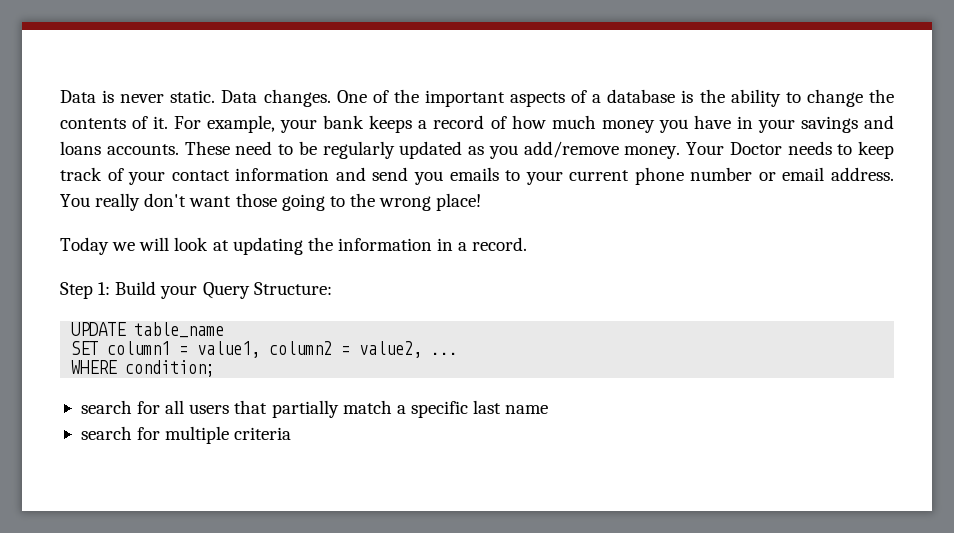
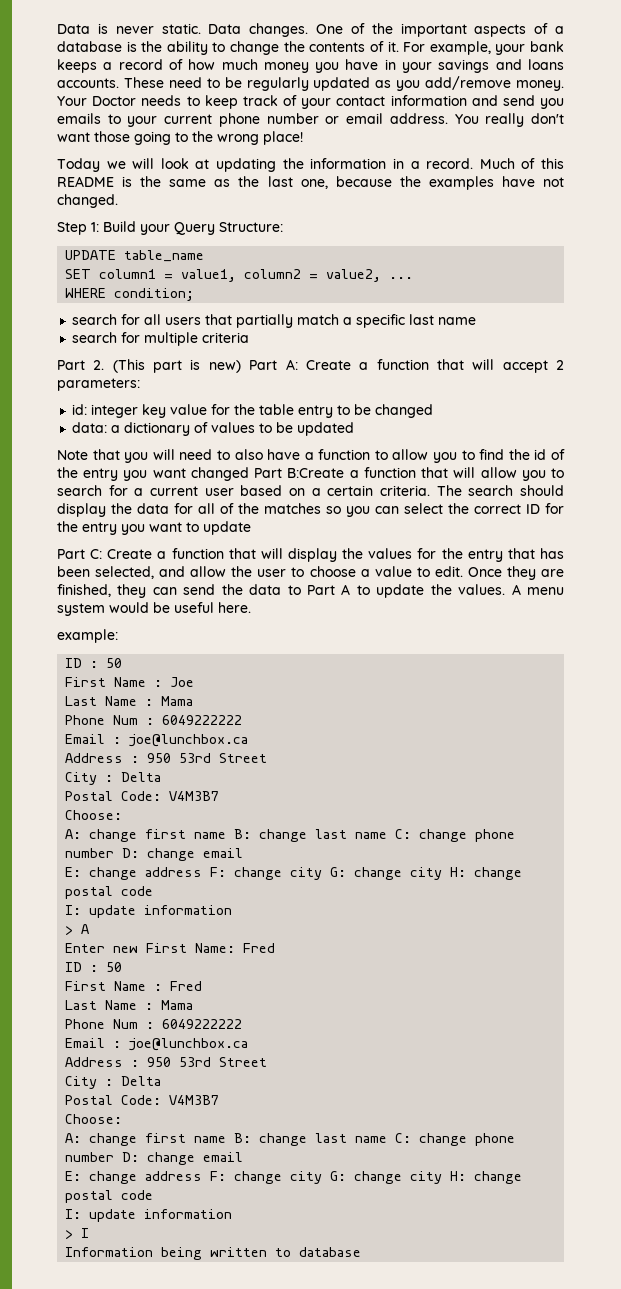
+ Much of this README is the same as the last one, because the examples have not changed.
+ Part 2. (This part is new) Part A: Create a function that will accept 2 parameters:
+ id: integer key value for the table entry to be changed
+ data: a dictionary of values to be updated
+ Note that you will need to also have a function to allow you to find the id of the entry you want changed Part B:Create a function that will allow you to search for a current user based on a certain criteria. The search should display the data for all of the matches so you can select the correct ID for the entry you want to update
+ Part C: Create a function that will display the values for the entry that has been selected, and allow the user to choose a value to edit. Once they are finished, they can send the data to Part A to update the values. A menu system would be useful here.
+ example:
+ ID : 50
+ First Name : Joe
+ Last Name : Mama
+ Phone Num : 6049222222
+ Email : joe@lunchbox.ca
+ Address : 950 53rd Street
+ City : Delta
+ Postal Code: V4M3B7
+ Choose:
+ A: change first name B: change last name C: change phone number D: change email
+ E: change address F: change city G: change city H: change postal code
+ I: update information
+ > A
+ Enter new First Name: Fred
+ ID : 50
+ First Name : Fred
+ Last Name : Mama
+ Phone Num : 6049222222
+ Email : joe@lunchbox.ca
+ Address : 950 53rd Street
+ City : Delta
+ Postal Code: V4M3B7
+ Choose:
+ A: change first name B: change last name C: change phone number D: change email
+ E: change address F: change city G: change city H: change postal code
+ I: update information
+ > I
+ Information being written to database

